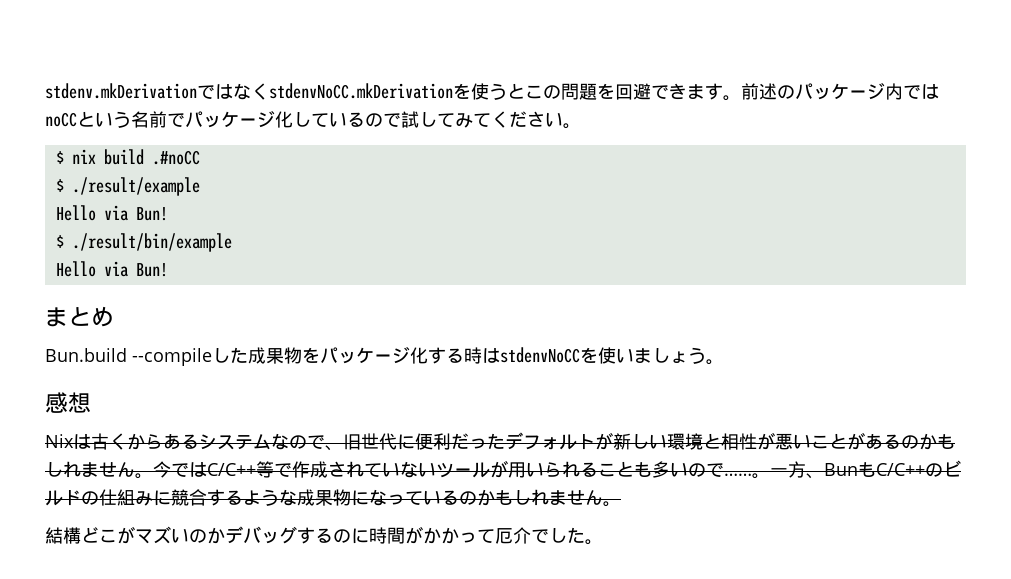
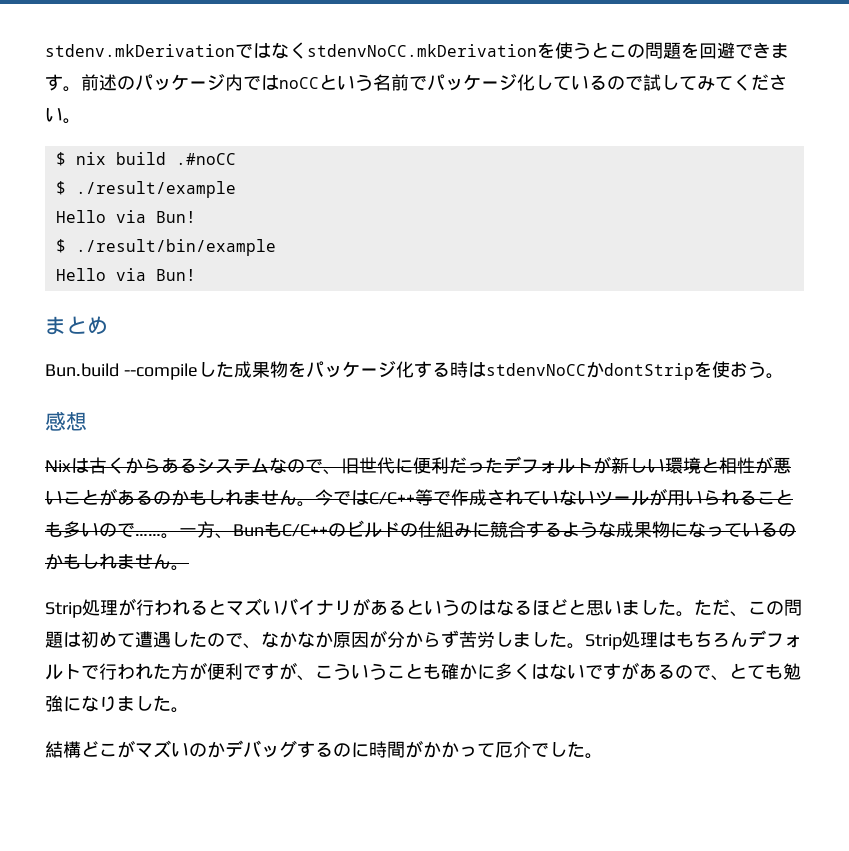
- Bun.build --compileした成果物をパッケージ化する時はstdenvNoCCを使いましょう。
+ Bun.build --compileした成果物をパッケージ化する時はstdenvNoCCかdontStripを使おう。
+ Strip処理が行われるとマズいバイナリがあるというのはなるほどと思いました。ただ、この問題は初めて遭遇したので、なかなか原因が分からず苦労しました。Strip処理はもちろんデフォルトで行われた方が便利ですが、こういうことも確かに多くはないですがあるので、とても勉強になりました。

